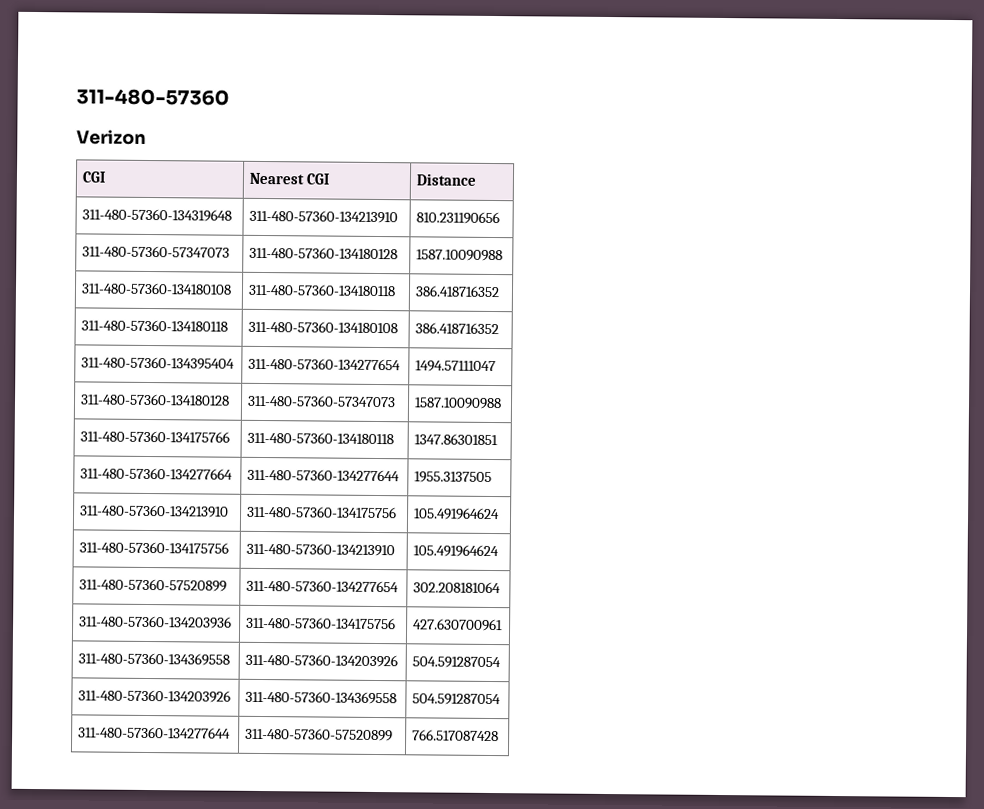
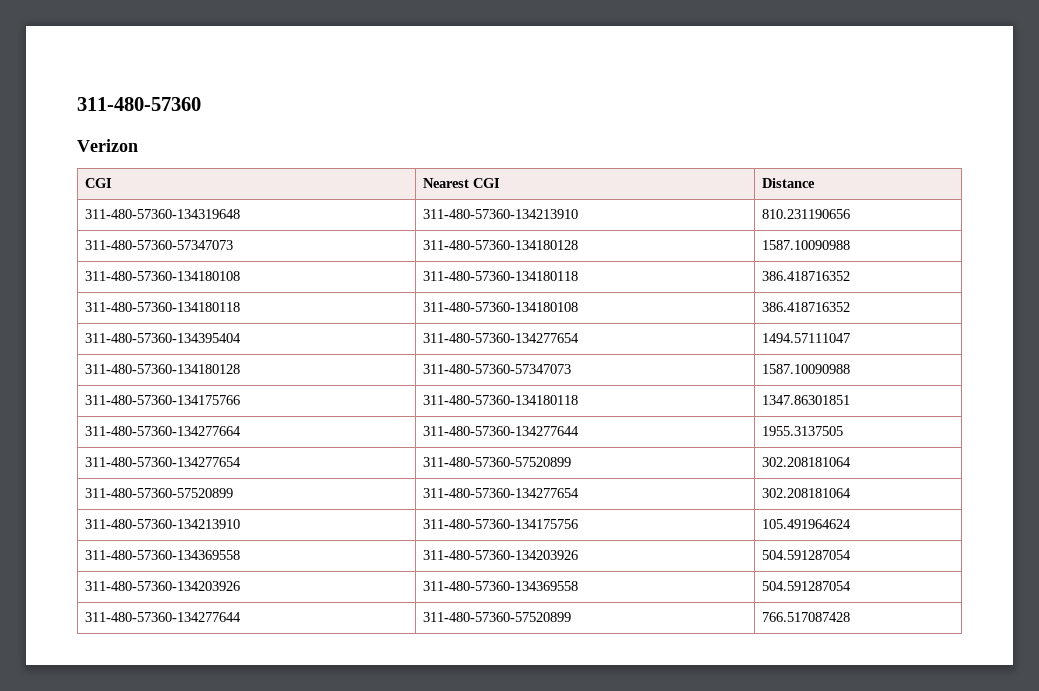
- 311-480-57360-134213910 | 311-480-57360-134175756 | 105.491964624
- 311-480-57360-134175756 | 311-480-57360-134213910 | 105.491964624
+ 311-480-57360-134277654 | 311-480-57360-57520899 | 302.208181064
- 311-480-57360-134203936 | 311-480-57360-134175756 | 427.630700961
+ 311-480-57360-134213910 | 311-480-57360-134175756 | 105.491964624

